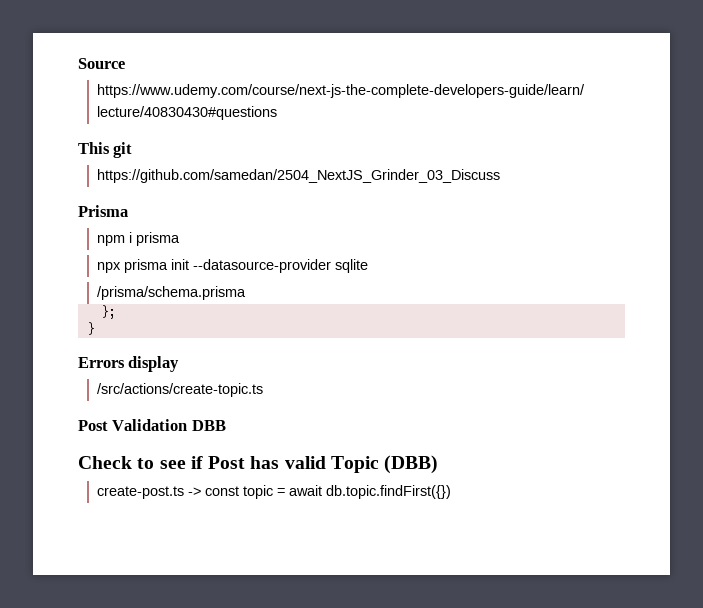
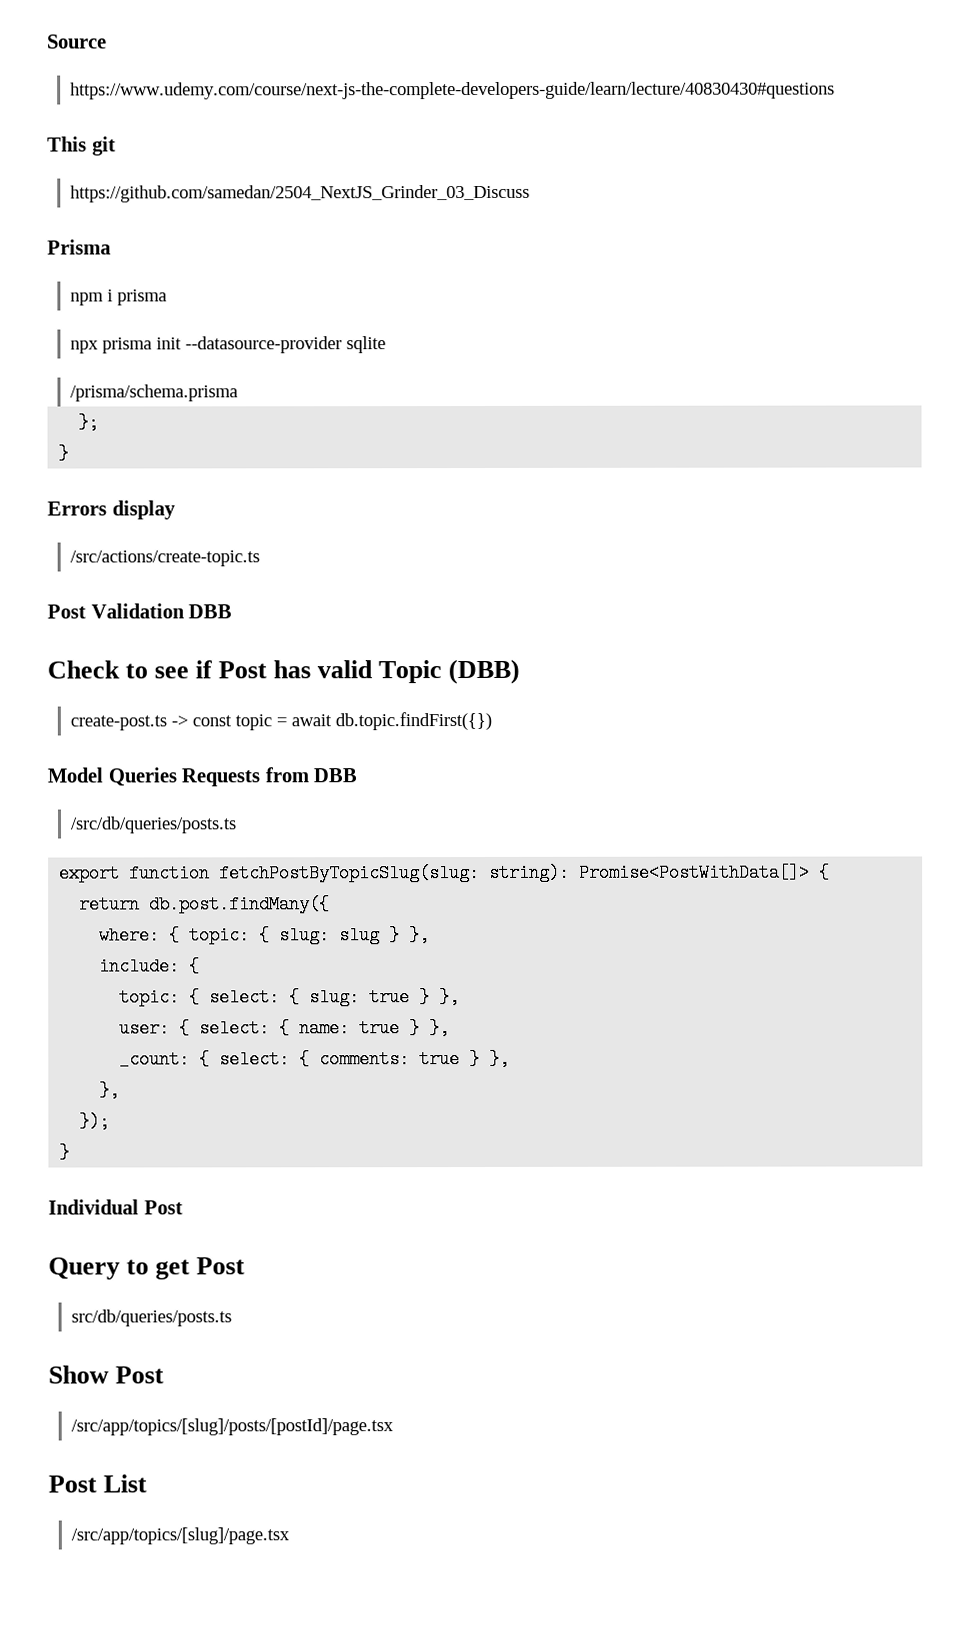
+ Model Queries Requests from DBB
+ /src/db/queries/posts.ts
+ export function fetchPostByTopicSlug(slug: string): Promise<PostWithData[]> {
+ return db.post.findMany({
+ where: { topic: { slug: slug } },
+ include: {
+ topic: { select: { slug: true } },
+ user: { select: { name: true } },
+ _count: { select: { comments: true } },
+ },
+ });
+ }
+ Individual Post
+ Query to get Post
+ src/db/queries/posts.ts
+ Show Post
+ /src/app/topics/[slug]/posts/[postId]/page.tsx
+ Post List
+ /src/app/topics/[slug]/page.tsx

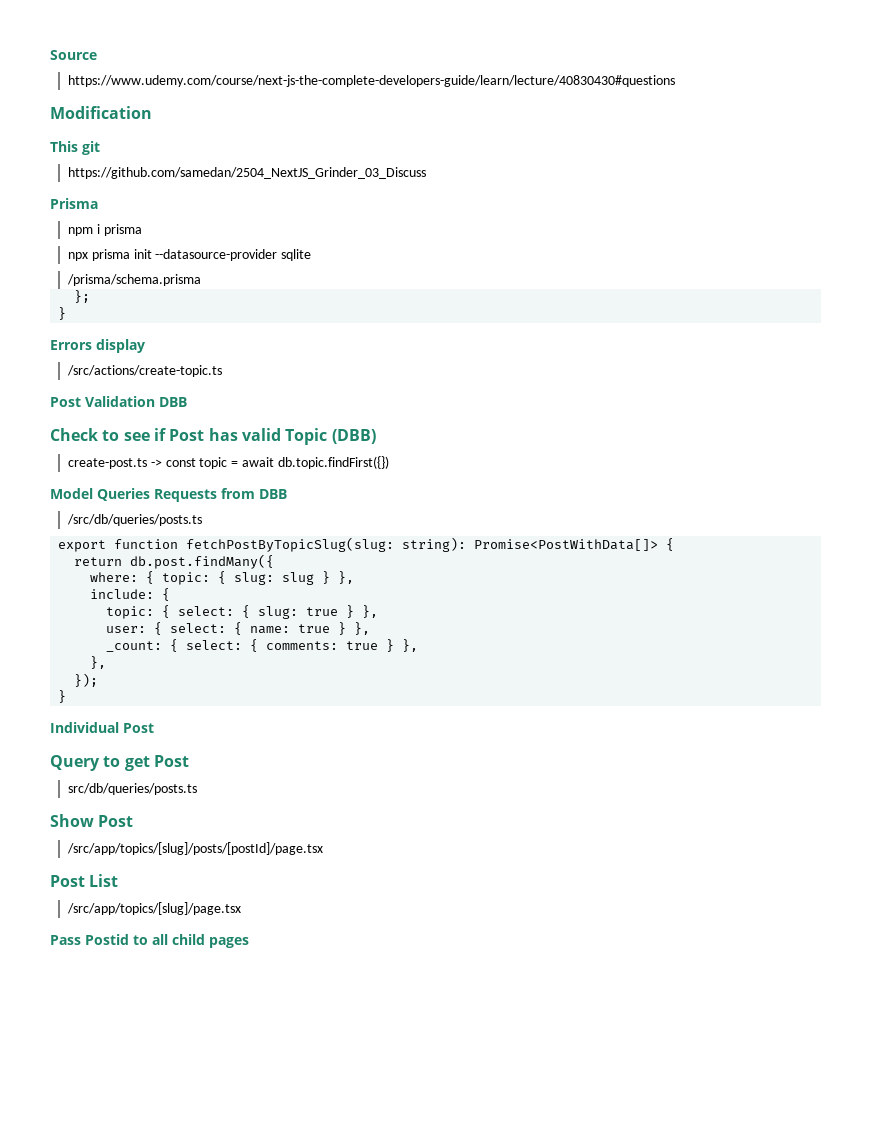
+ Modification
+ Pass Postid to all child pages

